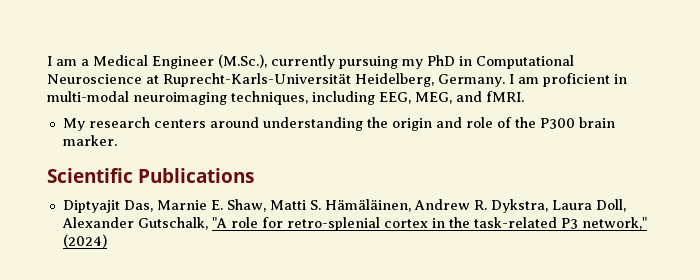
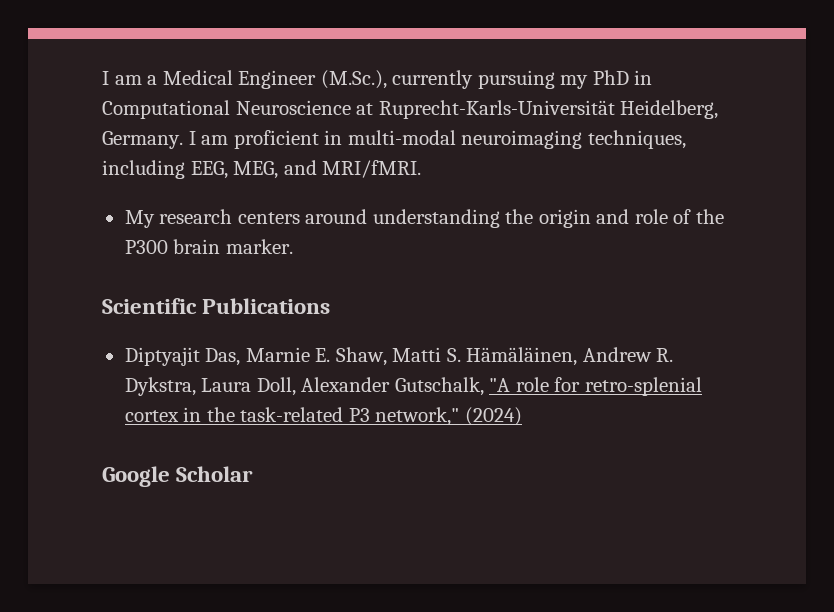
- I am proficient in multi-modal neuroimaging techniques, including EEG, MEG, and fMRI.
+ I am proficient in multi-modal neuroimaging techniques, including EEG, MEG, and MRI/fMRI.
+ Google Scholar

